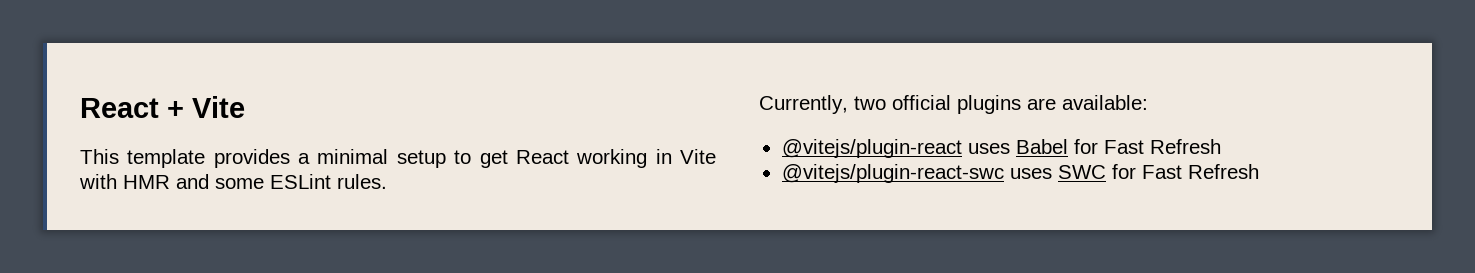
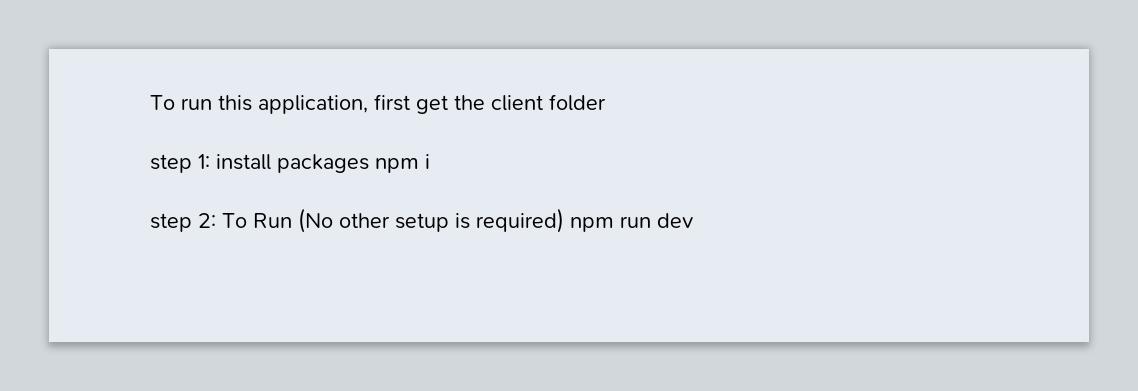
- React + Vite
- This template provides a minimal setup to get React working in Vite with HMR and some ESLint rules.
- Currently, two official plugins are available:
- @vitejs/plugin-react uses Babel for Fast Refresh
- @vitejs/plugin-react-swc uses SWC for Fast Refresh
+ To run this application, first get the client folder
+ step 1: install packages npm i
+ step 2: To Run (No other setup is required) npm run dev

